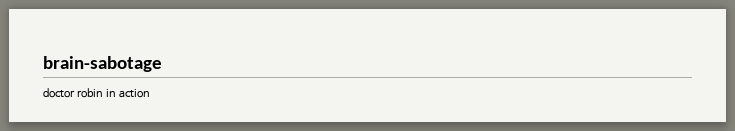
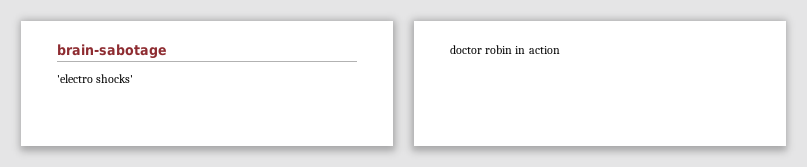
+ 'electro shocks'

